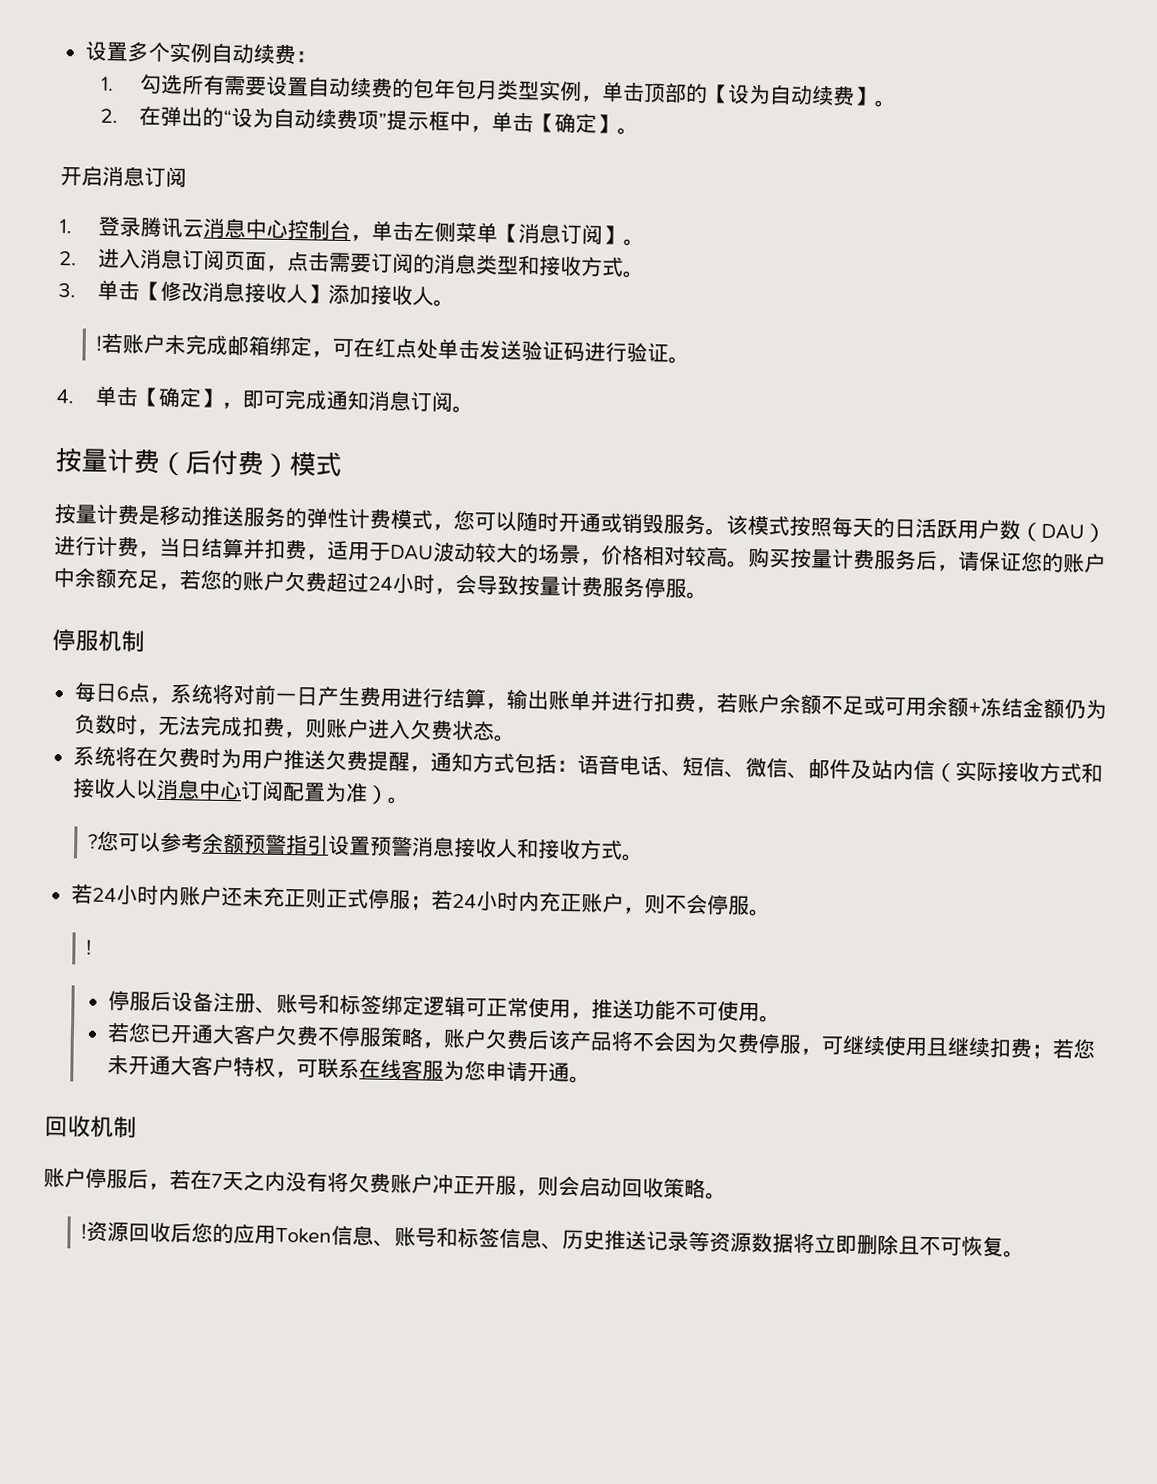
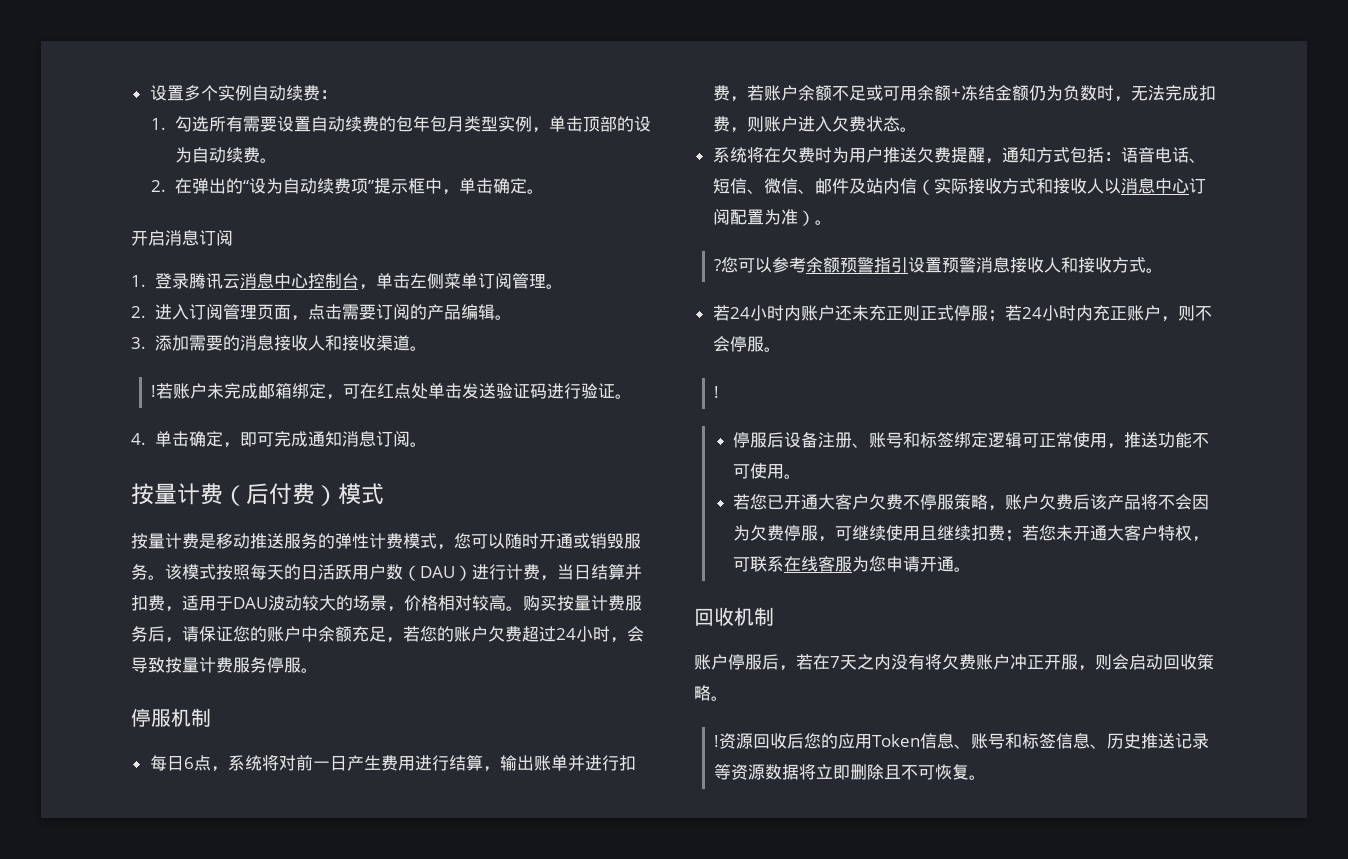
- 1.勾选所有需要设置自动续费的包年包月类型实例，单击顶部的【设为自动续费】。
+ 1.勾选所有需要设置自动续费的包年包月类型实例，单击顶部的设为自动续费。
- 2.在弹出的“设为自动续费项”提示框中，单击【确定】。
+ 2.在弹出的“设为自动续费项”提示框中，单击确定。
- 1.登录腾讯云消息中心控制台，单击左侧菜单【消息订阅】。
+ 1.登录腾讯云消息中心控制台，单击左侧菜单订阅管理。
- 2.进入消息订阅页面，点击需要订阅的消息类型和接收方式。
- 3.单击【修改消息接收人】添加接收人。
+ 2.进入订阅管理页面，点击需要订阅的产品编辑。
+ 3.添加需要的消息接收人和接收渠道。
- 4.单击【确定】，即可完成通知消息订阅。
+ 4.单击确定，即可完成通知消息订阅。

